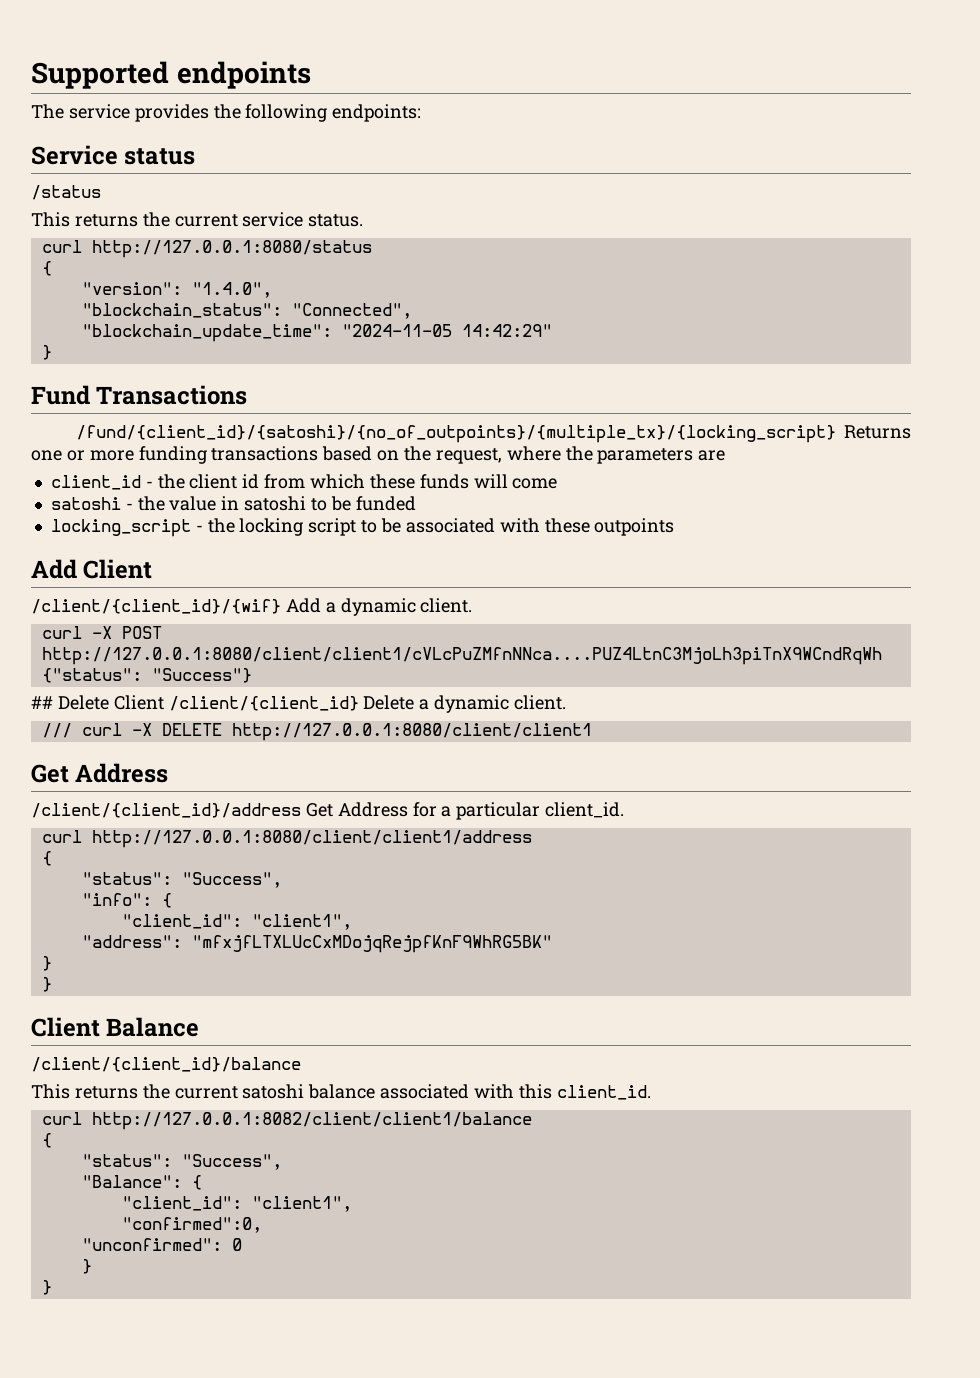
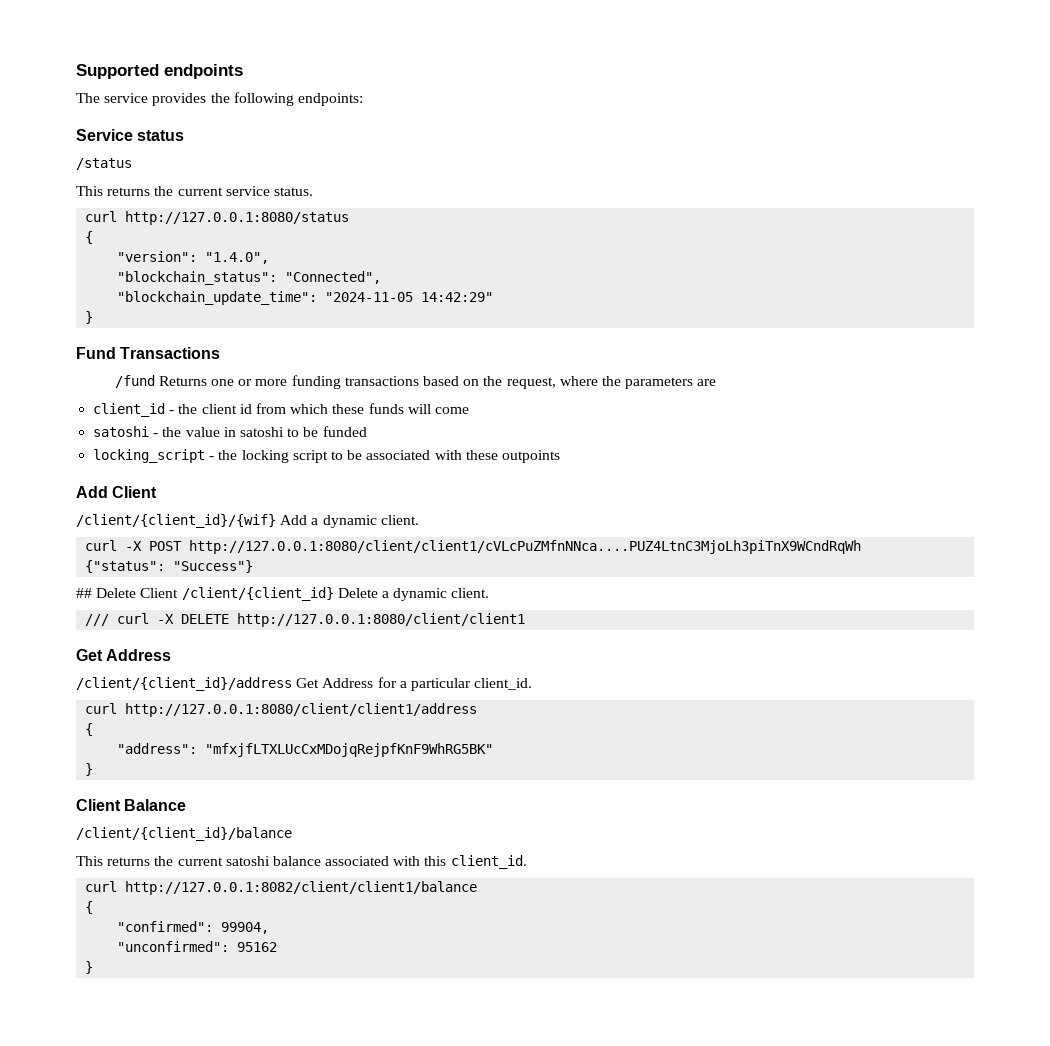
- /fund/{client_id}/{satoshi}/{no_of_outpoints}/{multiple_tx}/{locking_script} Returns one or more funding transactions based on the request, where the parameters are
+ /fund Returns one or more funding transactions based on the request, where the parameters are
  curl http://127.0.0.1:8080/client/client1/address
  {
- "status": "Success",
- "info": {
- "client_id": "client1",
  "address": "mfxjfLTXLUcCxMDojqRejpfKnF9WhRG5BK"
- }
  curl http://127.0.0.1:8082/client/client1/balance
  {
- "status": "Success",
- "Balance": {
- "client_id": "client1",
- "confirmed":0,
+ "confirmed": 99904,
- "unconfirmed": 0
- }
+ "unconfirmed": 95162

